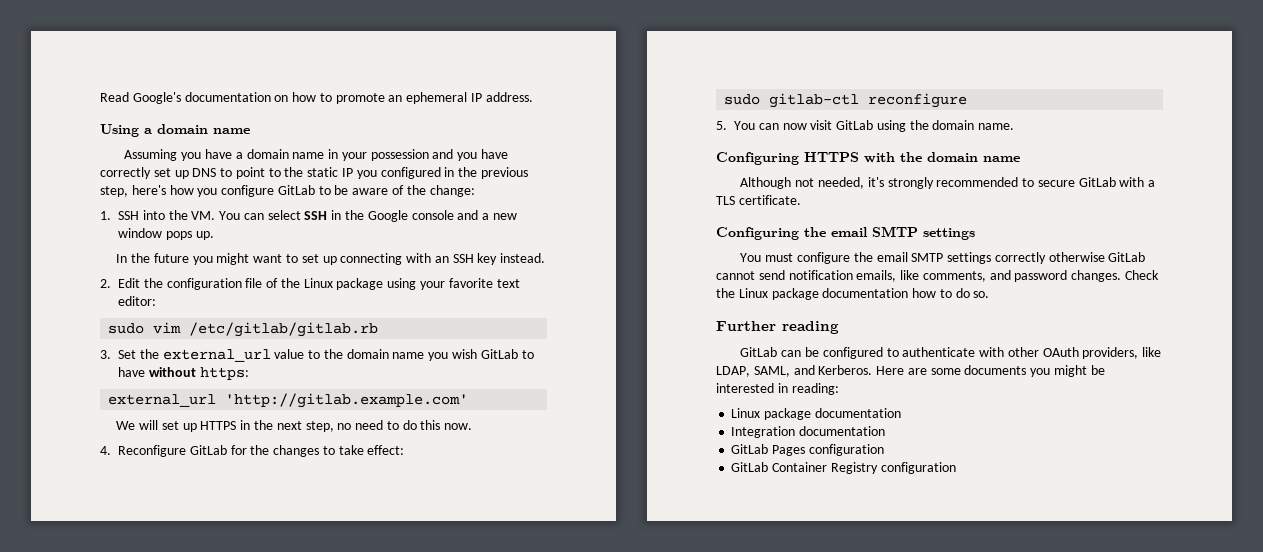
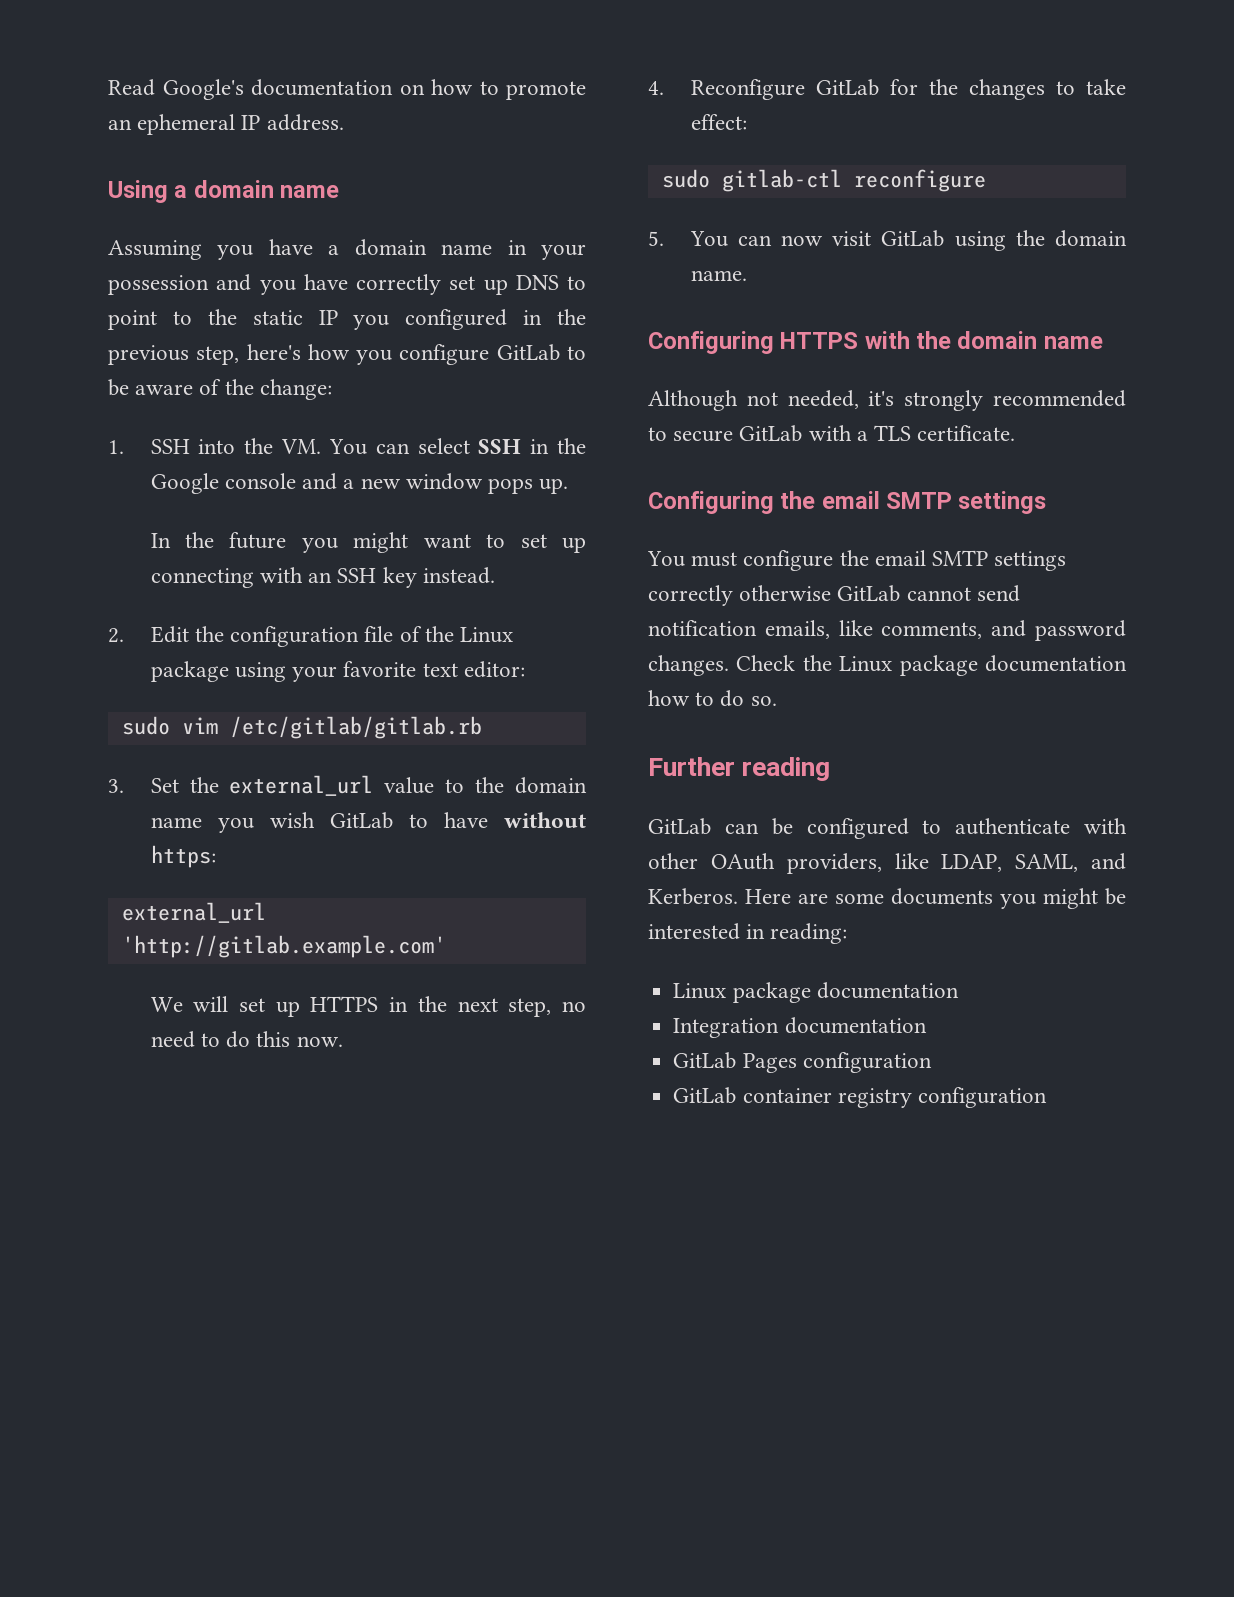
- GitLab Container Registry configuration
+ GitLab container registry configuration

